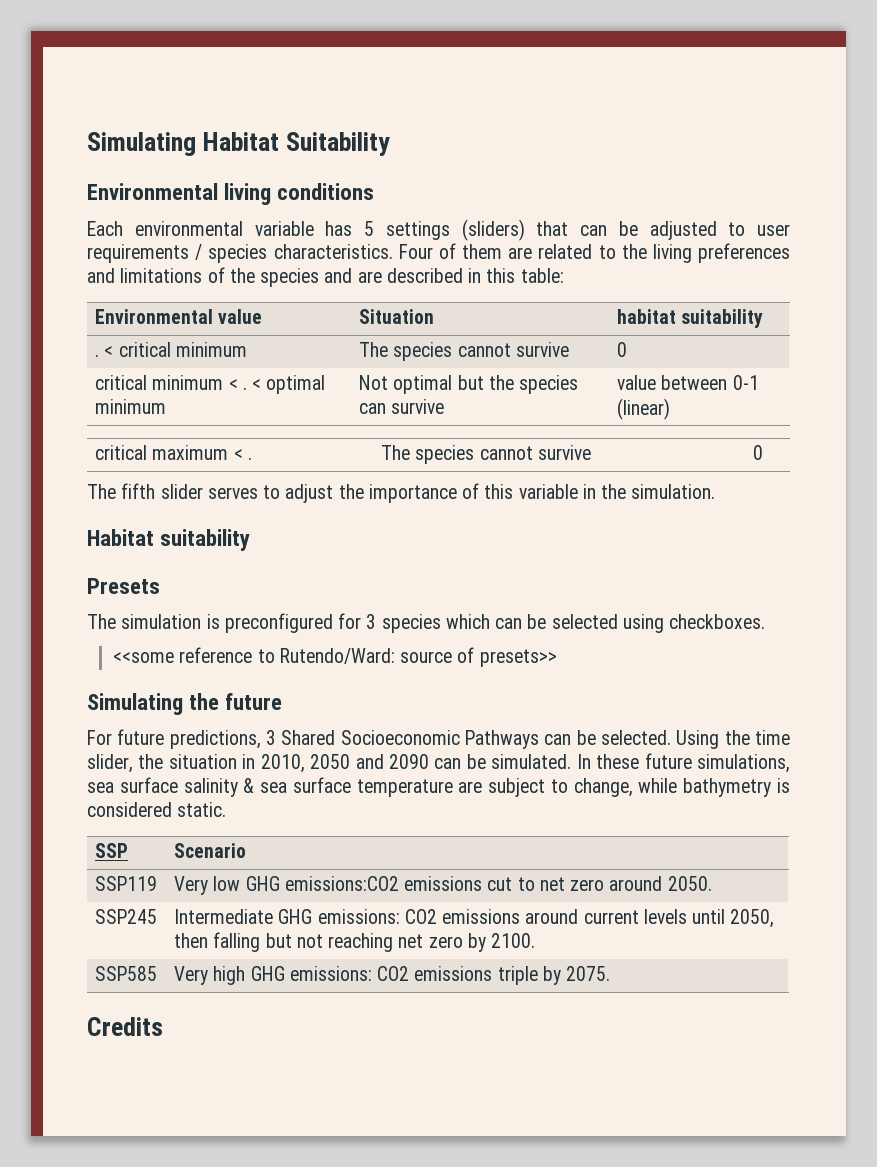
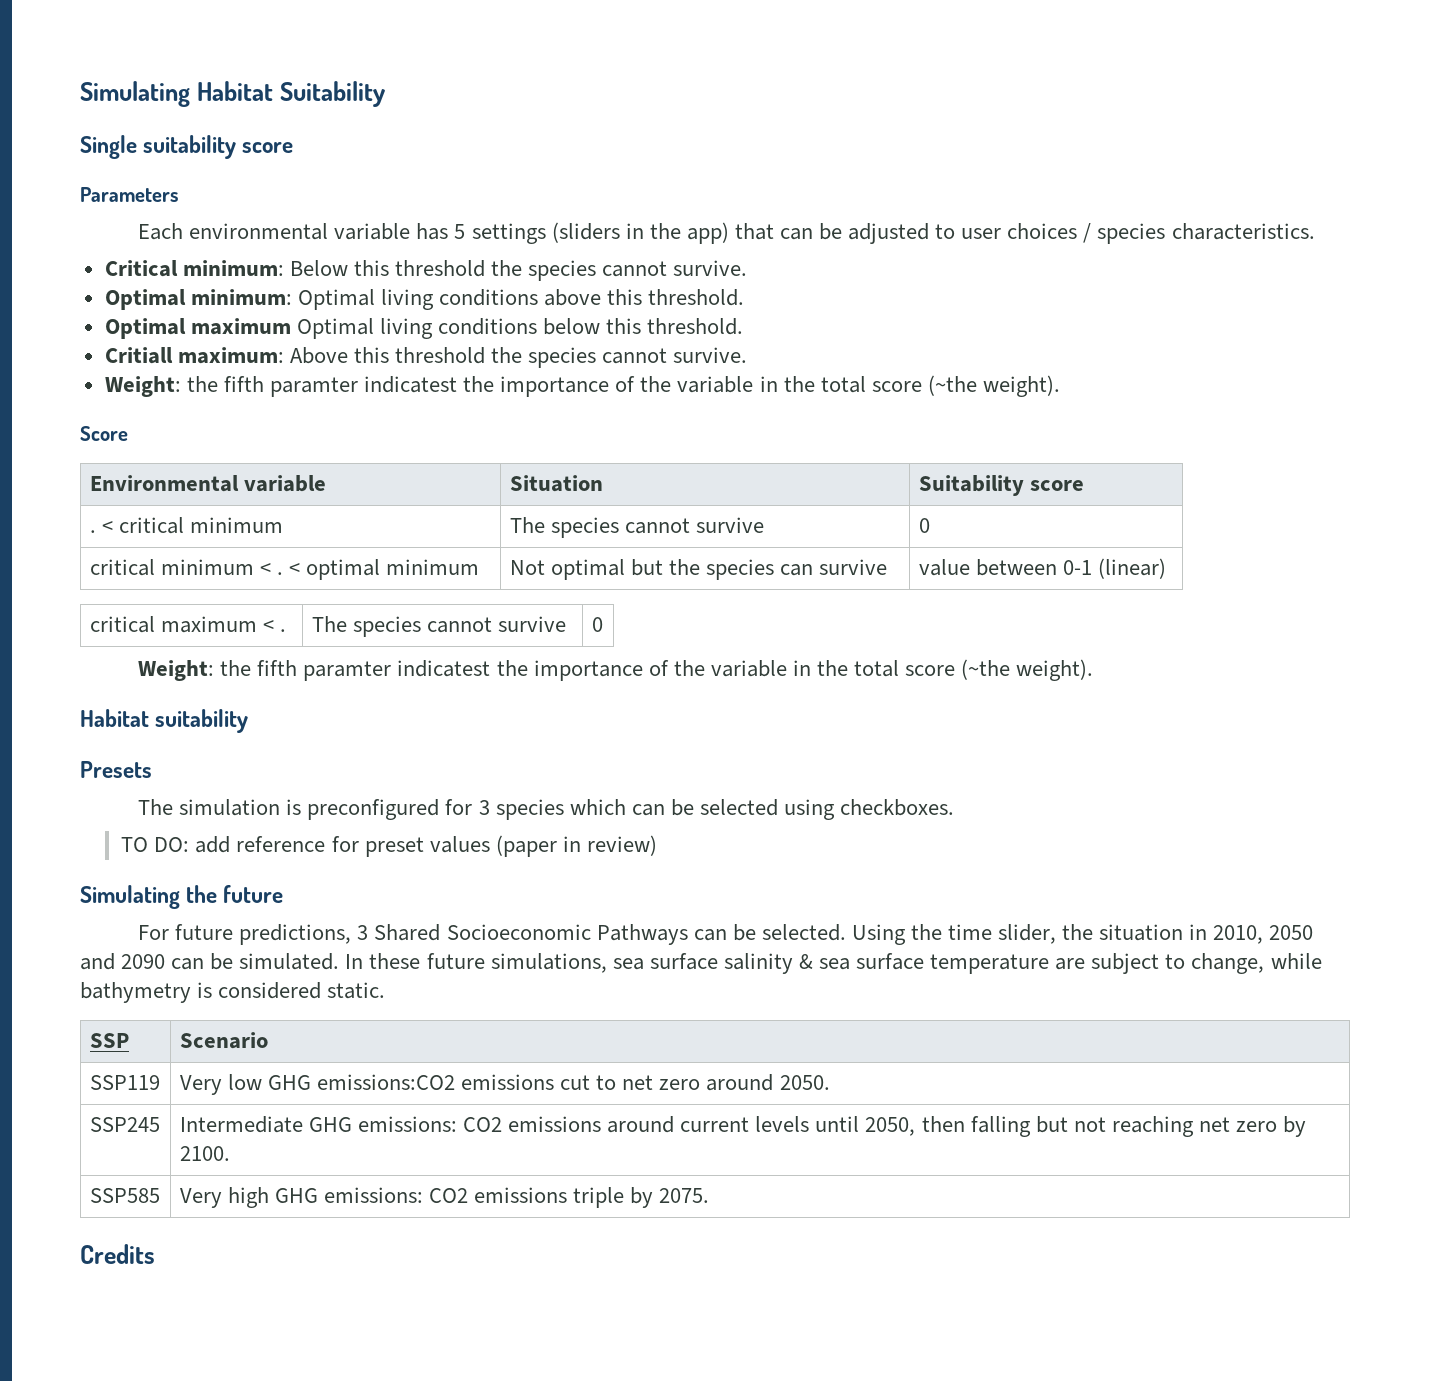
- Environmental living conditions
+ Single suitability score
+ Parameters
- Each environmental variable has 5 settings (sliders) that can be adjusted to user requirements / species characteristics. Four of them are related to the living preferences and limitations of the species and are described in this table:
- Environmental value | Situation | habitat suitability
+ Each environmental variable has 5 settings (sliders in the app) that can be adjusted to user choices / species characteristics.
+ Critical minimum: Below this threshold the species cannot survive.
+ Optimal minimum: Optimal living conditions above this threshold.
+ Optimal maximum Optimal living conditions below this threshold.
+ Critiall maximum: Above this threshold the species cannot survive.
+ Weight: the fifth paramter indicatest the importance of the variable in the total score (~the weight).
+ Score
+ Environmental variable | Situation | Suitability score
  critical maximum < . | The species cannot survive | 0
- The fifth slider serves to adjust the importance of this variable in the simulation.
+ Weight: the fifth paramter indicatest the importance of the variable in the total score (~the weight).
- <<some reference to Rutendo/Ward: source of presets>>
+ TO DO: add reference for preset values (paper in review)

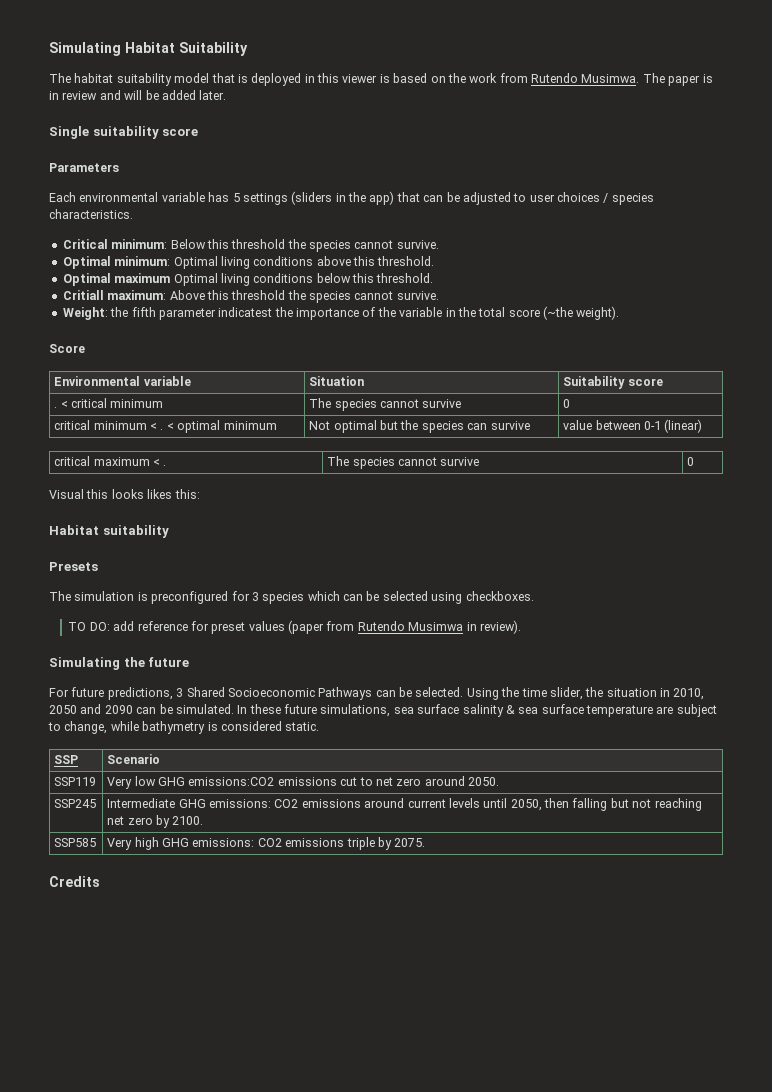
+ The habitat suitability model that is deployed in this viewer is based on the work from Rutendo Musimwa. The paper is in review and will be added later.
  Critiall maximum: Above this threshold the species cannot survive.
- Weight: the fifth paramter indicatest the importance of the variable in the total score (~the weight).
+ Weight: the fifth parameter indicatest the importance of the variable in the total score (~the weight).
  critical maximum < . | The species cannot survive | 0
- Weight: the fifth paramter indicatest the importance of the variable in the total score (~the weight).
+ Visual this looks likes this:
- TO DO: add reference for preset values (paper in review)
+ TO DO: add reference for preset values (paper from Rutendo Musimwa in review).

